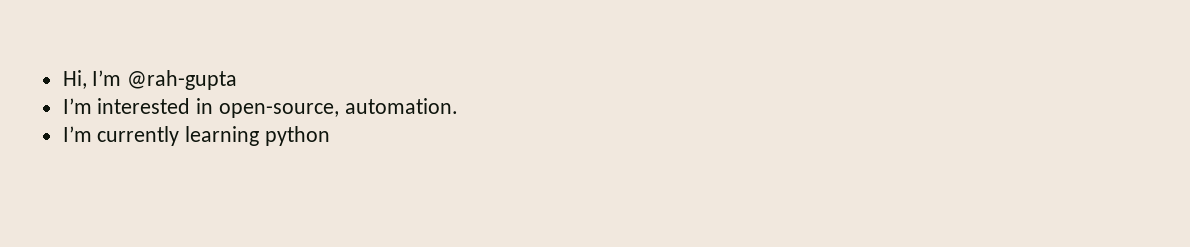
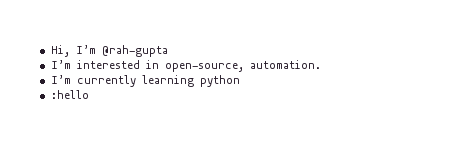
+ :hello

